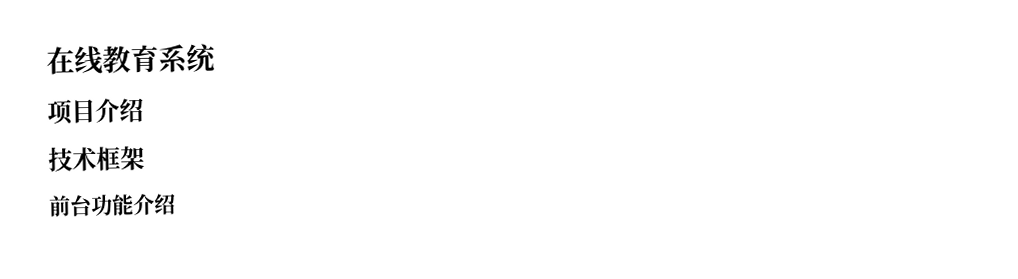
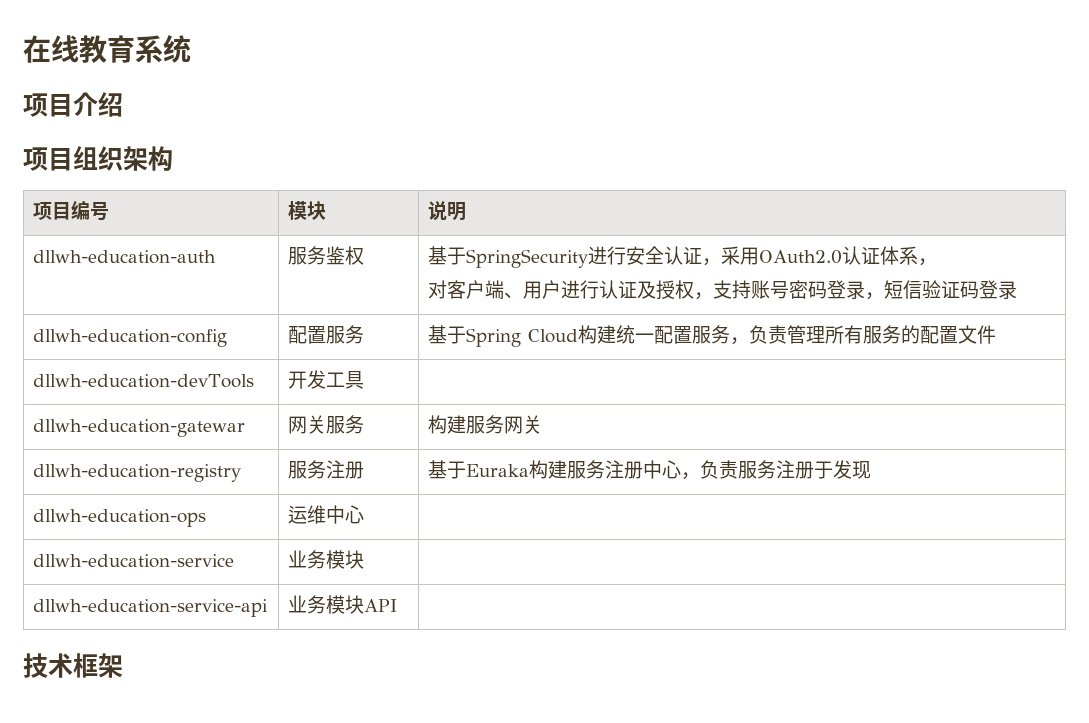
+ 项目组织架构
+ 项目编号 | 模块 | 说明
+ dllwh-education-auth | 服务鉴权 | 基于SpringSecurity进行安全认证，采用OAuth2.0认证体系，
+ 对客户端、用户进行认证及授权，支持账号密码登录，短信验证码登录
+ dllwh-education-config | 配置服务 | 基于Spring Cloud构建统一配置服务，负责管理所有服务的配置文件
+ dllwh-education-devTools | 开发工具 |
+ dllwh-education-gatewar | 网关服务 | 构建服务网关
+ dllwh-education-registry | 服务注册 | 基于Euraka构建服务注册中心，负责服务注册于发现
+ dllwh-education-ops | 运维中心 |
+ dllwh-education-service | 业务模块 |
+ dllwh-education-service-api | 业务模块API |
- 前台功能介绍

